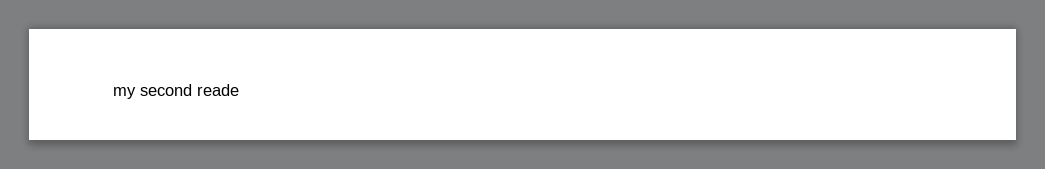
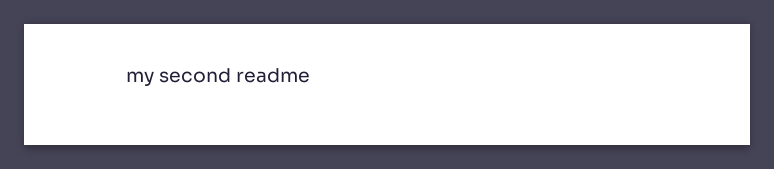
- my second reade
+ my second readme

